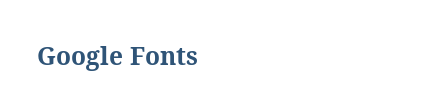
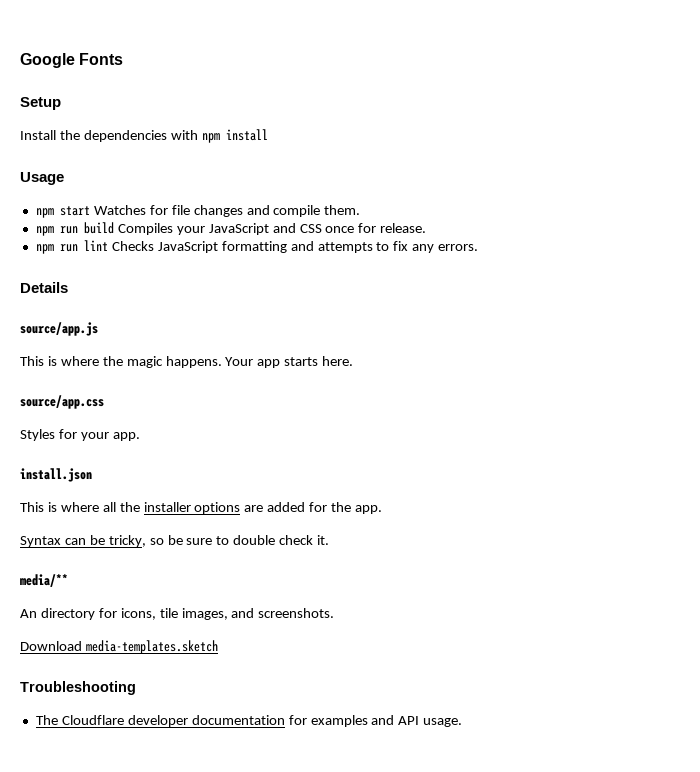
+ Setup
+ Install the dependencies with npm install
+ Usage
+ npm start Watches for file changes and compile them.
+ npm run build Compiles your JavaScript and CSS once for release.
+ npm run lint Checks JavaScript formatting and attempts to fix any errors.
+ Details
+ source/app.js
+ This is where the magic happens. Your app starts here.
+ source/app.css
+ Styles for your app.
+ install.json
+ This is where all the installer options are added for the app.
+ Syntax can be tricky, so be sure to double check it.
+ media/**
+ An directory for icons, tile images, and screenshots.
+ Download media-templates.sketch
+ Troubleshooting
+ The Cloudflare developer documentation for examples and API usage.

